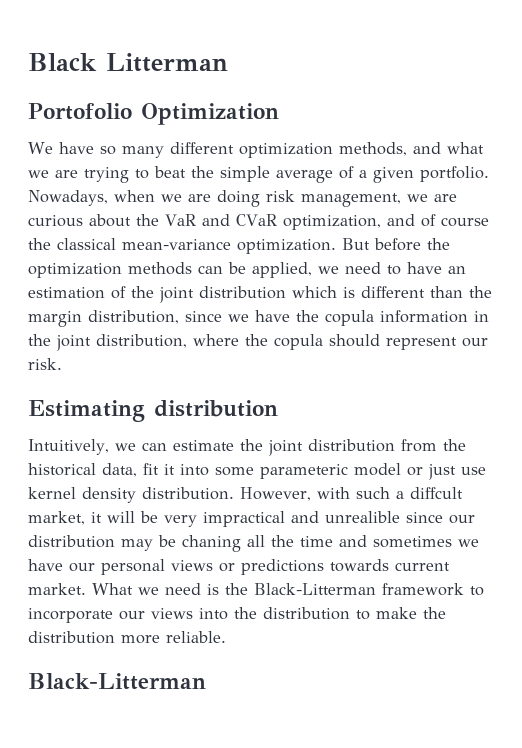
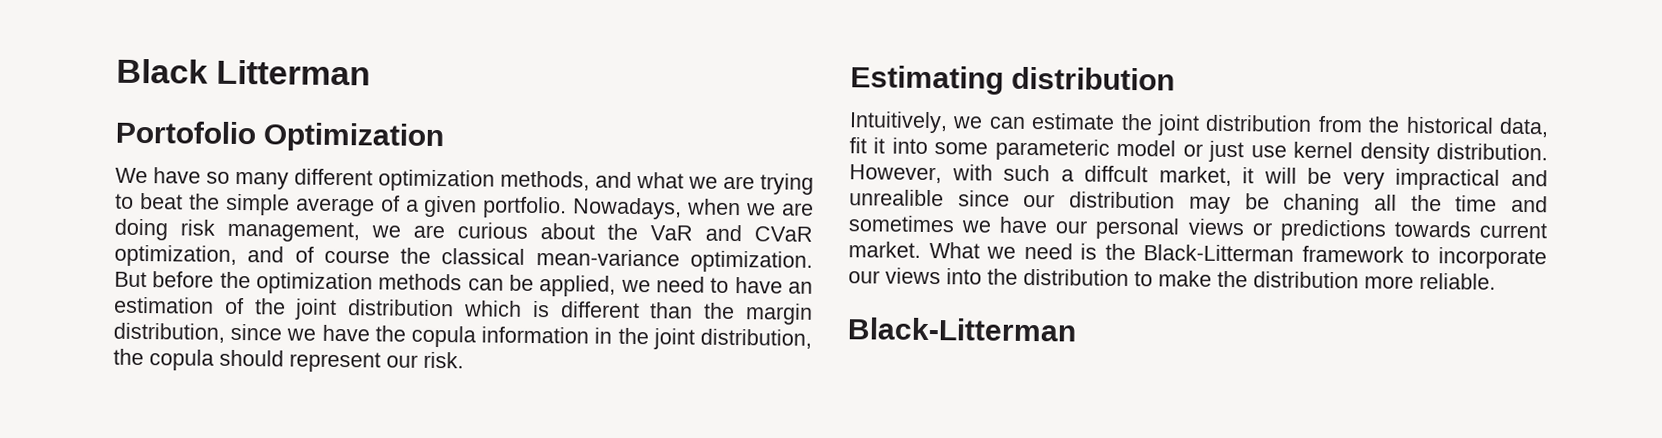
- But before the optimization methods can be applied, we need to have an estimation of the joint distribution which is different than the margin distribution, since we have the copula information in the joint distribution, where the copula should represent our risk.
+ But before the optimization methods can be applied, we need to have an estimation of the joint distribution which is different than the margin distribution, since we have the copula information in the joint distribution, the copula should represent our risk.

